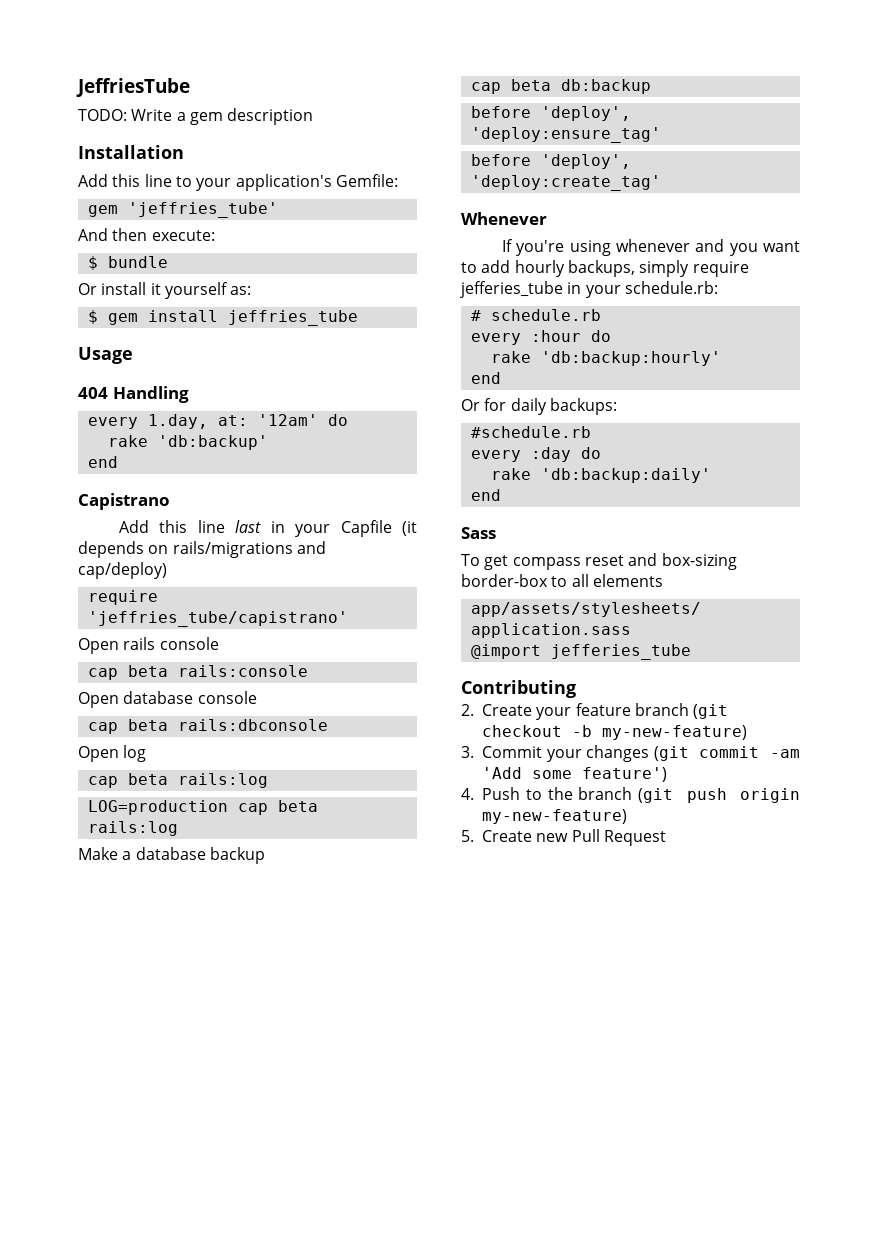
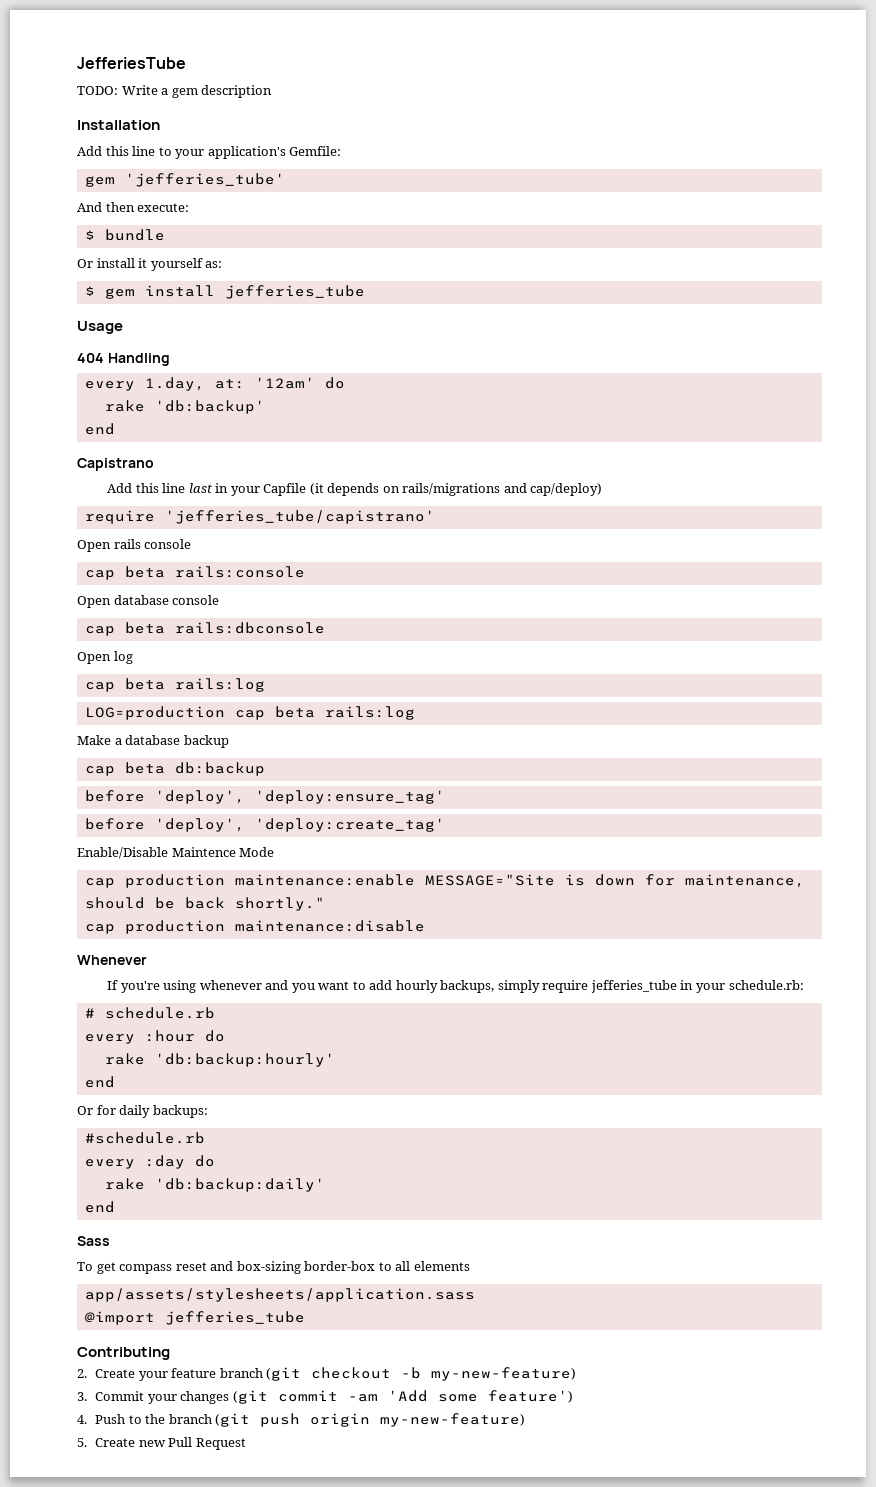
- JeffriesTube
+ JefferiesTube
- gem 'jeffries_tube'
+ gem 'jefferies_tube'
- $ gem install jeffries_tube
+ $ gem install jefferies_tube
- require 'jeffries_tube/capistrano'
+ require 'jefferies_tube/capistrano'
+ Enable/Disable Maintence Mode
+ cap production maintenance:enable MESSAGE="Site is down for maintenance, should be back shortly."
+ cap production maintenance:disable

